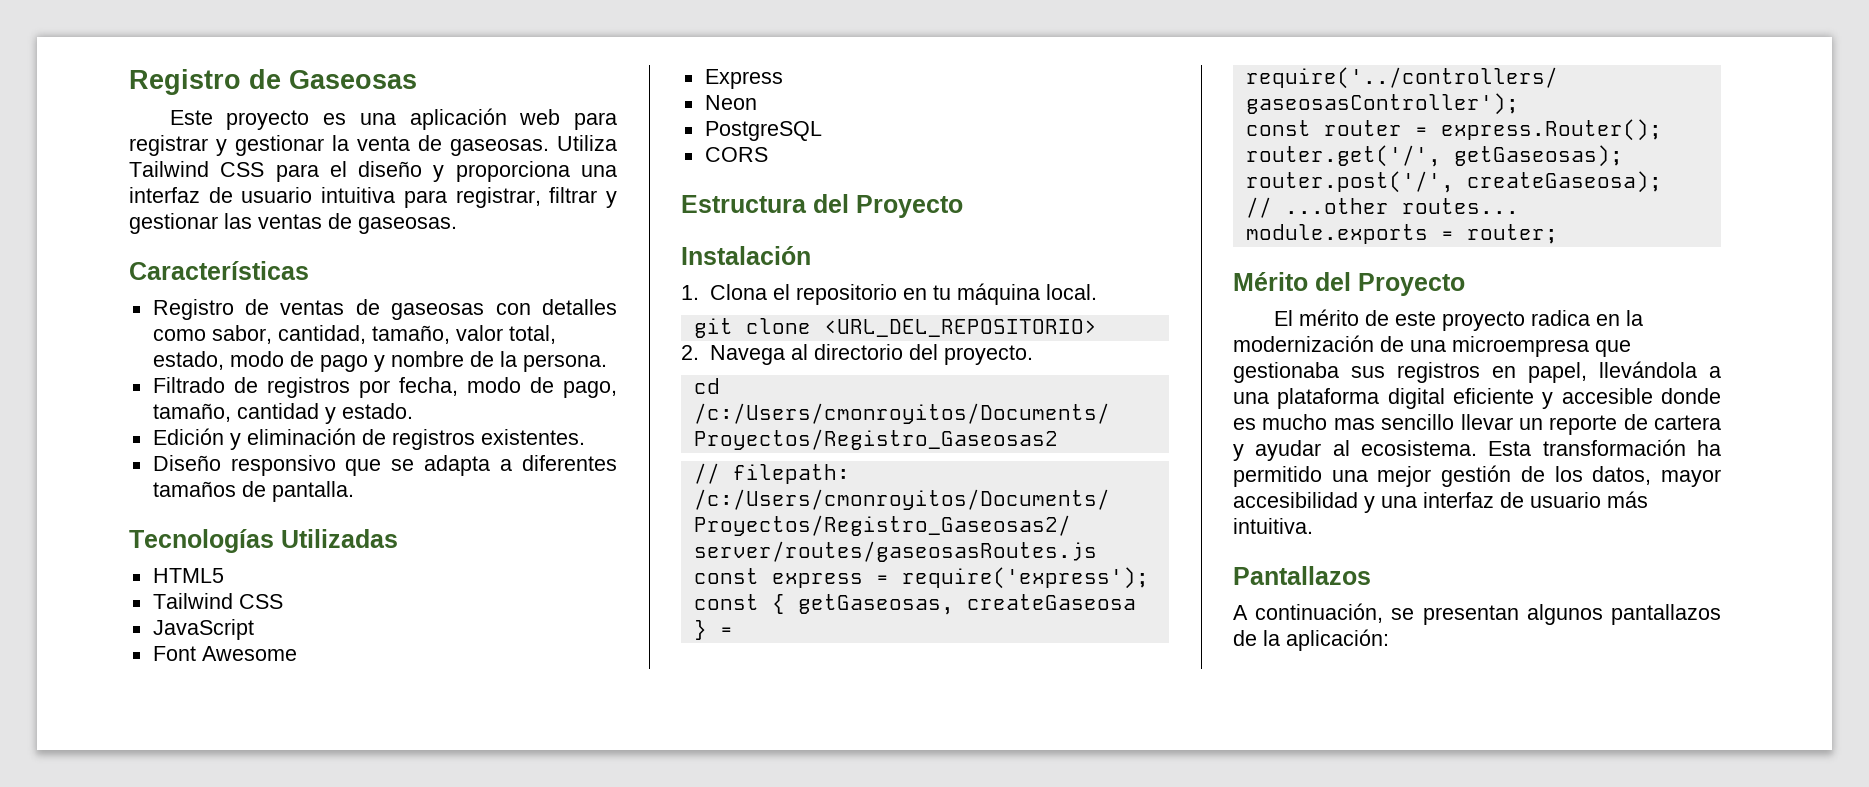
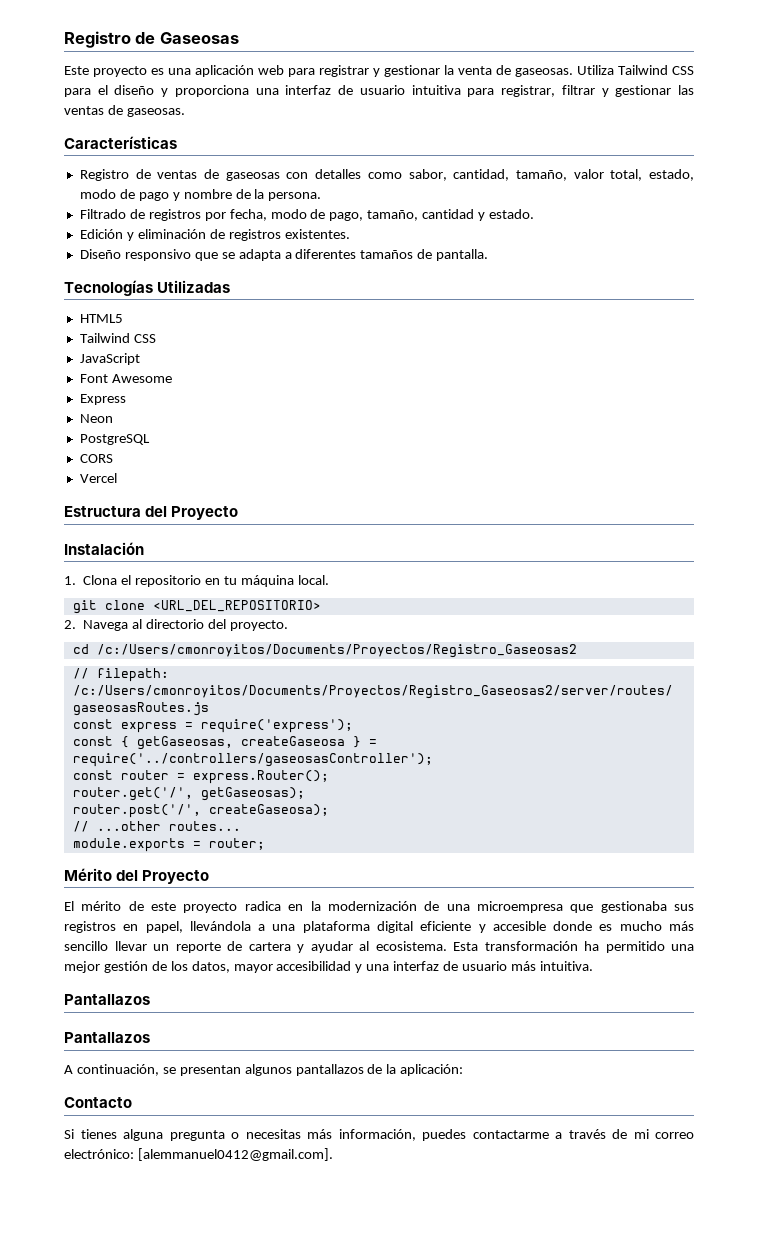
+ Vercel
- El mérito de este proyecto radica en la modernización de una microempresa que gestionaba sus registros en papel, llevándola a una plataforma digital eficiente y accesible donde es mucho mas sencillo llevar un reporte de cartera y ayudar al ecosistema.
+ El mérito de este proyecto radica en la modernización de una microempresa que gestionaba sus registros en papel, llevándola a una plataforma digital eficiente y accesible donde es mucho más sencillo llevar un reporte de cartera y ayudar al ecosistema.
  Esta transformación ha permitido una mejor gestión de los datos, mayor accesibilidad y una interfaz de usuario más intuitiva.
+ Pantallazos
+ Contacto
+ Si tienes alguna pregunta o necesitas más información, puedes contactarme a través de mi correo electrónico: [alemmanuel0412@gmail.com].

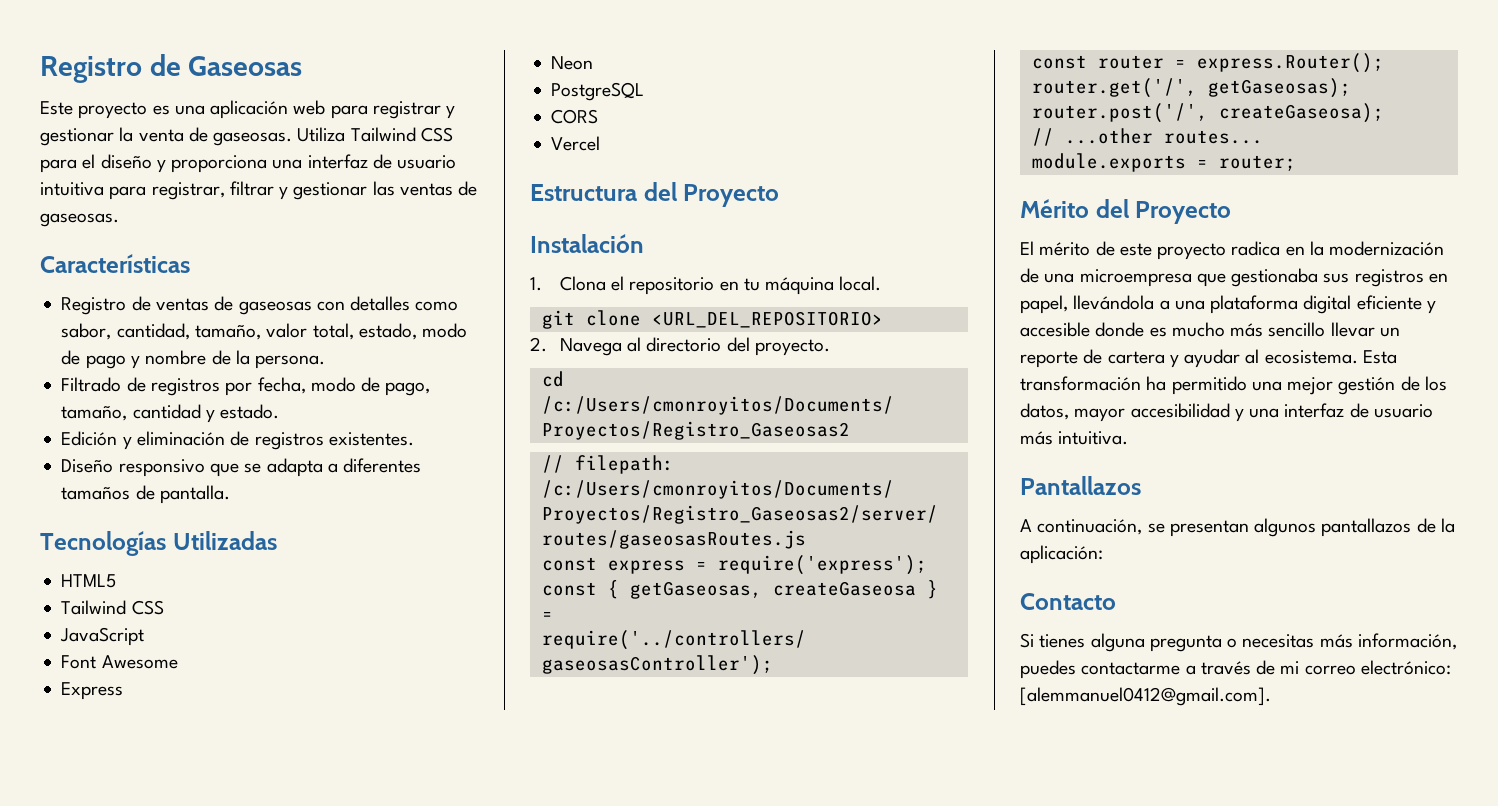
  Esta transformación ha permitido una mejor gestión de los datos, mayor accesibilidad y una interfaz de usuario más intuitiva.
- Pantallazos

